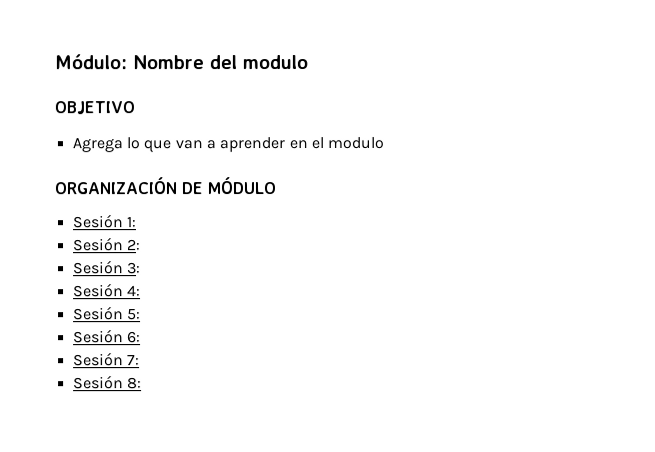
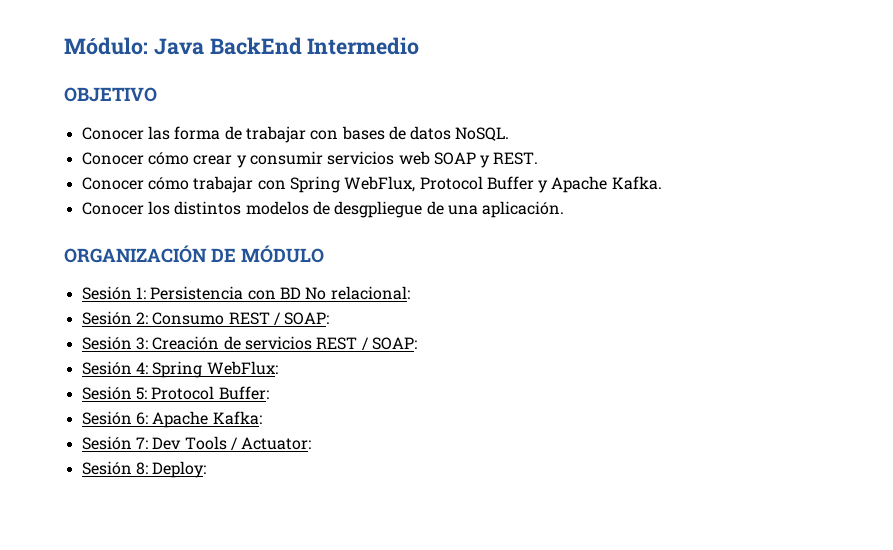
- Módulo: Nombre del modulo
+ Módulo: Java BackEnd Intermedio
  OBJETIVO
- Agrega lo que van a aprender en el modulo
+ Conocer las forma de trabajar con bases de datos NoSQL.
+ Conocer cómo crear y consumir servicios web SOAP y REST.
+ Conocer cómo trabajar con Spring WebFlux, Protocol Buffer y Apache Kafka.
+ Conocer los distintos modelos de desgpliegue de una aplicación.
- Sesión 1:
- Sesión 2:
- Sesión 3:
+ Sesión 1: Persistencia con BD No relacional:
+ Sesión 2: Consumo REST / SOAP:
+ Sesión 3: Creación de servicios REST / SOAP:
- Sesión 4:
+ Sesión 4: Spring WebFlux:
- Sesión 5:
+ Sesión 5: Protocol Buffer:
- Sesión 6:
+ Sesión 6: Apache Kafka:
- Sesión 7:
+ Sesión 7: Dev Tools / Actuator:
- Sesión 8:
+ Sesión 8: Deploy:

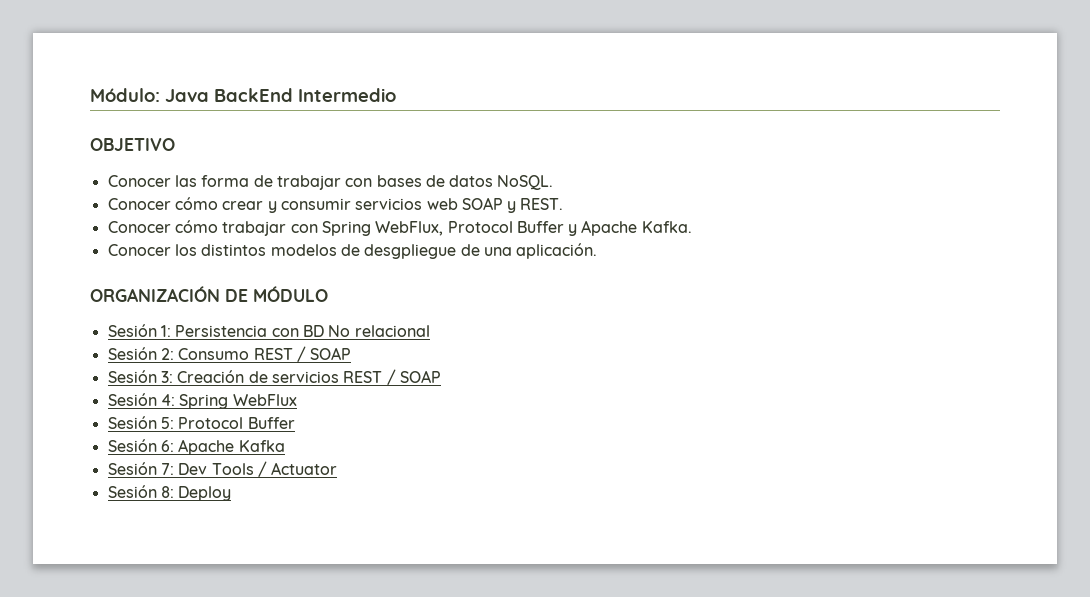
- Sesión 1: Persistencia con BD No relacional:
+ Sesión 1: Persistencia con BD No relacional
- Sesión 2: Consumo REST / SOAP:
+ Sesión 2: Consumo REST / SOAP
- Sesión 3: Creación de servicios REST / SOAP:
+ Sesión 3: Creación de servicios REST / SOAP
- Sesión 4: Spring WebFlux:
+ Sesión 4: Spring WebFlux
- Sesión 5: Protocol Buffer:
+ Sesión 5: Protocol Buffer
- Sesión 6: Apache Kafka:
+ Sesión 6: Apache Kafka
- Sesión 7: Dev Tools / Actuator:
+ Sesión 7: Dev Tools / Actuator
- Sesión 8: Deploy:
+ Sesión 8: Deploy

